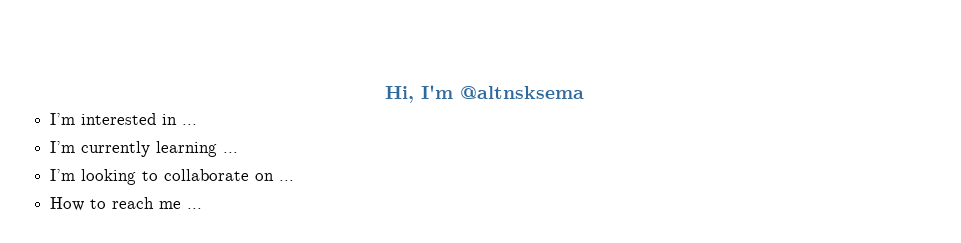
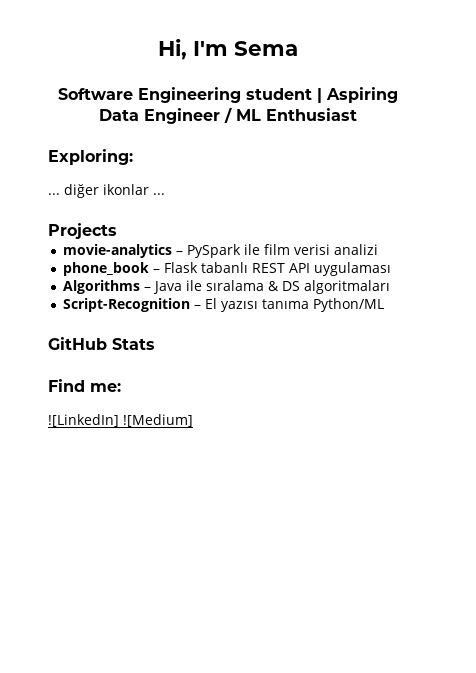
- Hi, I'm @altnsksema
- I’m interested in ...
- I’m currently learning ...
- I’m looking to collaborate on ...
- How to reach me ...
+ Hi, I'm Sema
+ Software Engineering student | Aspiring Data Engineer / ML Enthusiast
+ Exploring:
+ ... diğer ikonlar ...
+ Projects
+ movie-analytics – PySpark ile film verisi analizi
+ phone_book – Flask tabanlı REST API uygulaması
+ Algorithms – Java ile sıralama & DS algoritmaları
+ Script-Recognition – El yazısı tanıma Python/ML
+ GitHub Stats
+ Find me:
+ ![LinkedIn] ![Medium]

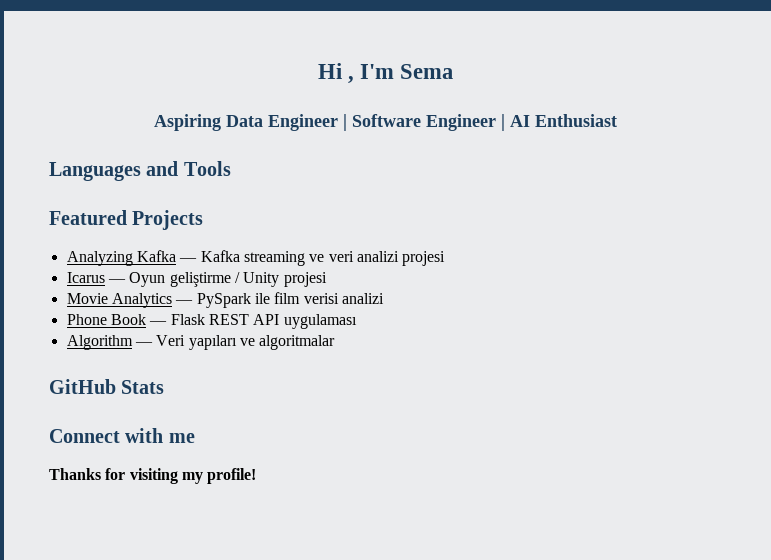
- Hi, I'm Sema
+ Hi , I'm Sema
- Software Engineering student | Aspiring Data Engineer / ML Enthusiast
- Exploring:
- ... diğer ikonlar ...
- Projects
- movie-analytics – PySpark ile film verisi analizi
+ Aspiring Data Engineer | Software Engineer | AI Enthusiast
+ Languages and Tools
+ Featured Projects
+ Analyzing Kafka — Kafka streaming ve veri analizi projesi
+ Icarus — Oyun geliştirme / Unity projesi
+ Movie Analytics — PySpark ile film verisi analizi
- phone_book – Flask tabanlı REST API uygulaması
+ Phone Book — Flask REST API uygulaması
- Algorithms – Java ile sıralama & DS algoritmaları
- Script-Recognition – El yazısı tanıma Python/ML
+ Algorithm — Veri yapıları ve algoritmalar
  GitHub Stats
- Find me:
- ![LinkedIn] ![Medium]
+ Connect with me
+ Thanks for visiting my profile!

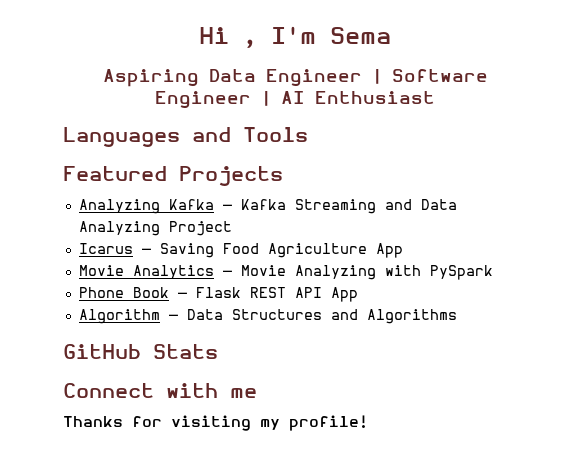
- Analyzing Kafka — Kafka streaming ve veri analizi projesi
- Icarus — Oyun geliştirme / Unity projesi
- Movie Analytics — PySpark ile film verisi analizi
+ Analyzing Kafka — Kafka Streaming and Data Analyzing Project
+ Icarus — Saving Food Agriculture App
+ Movie Analytics — Movie Analyzing with PySpark
- Phone Book — Flask REST API uygulaması
+ Phone Book — Flask REST API App
- Algorithm — Veri yapıları ve algoritmalar
+ Algorithm — Data Structures and Algorithms

